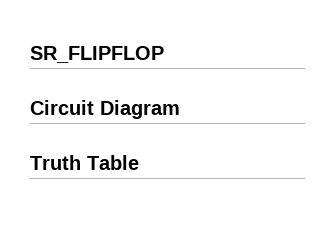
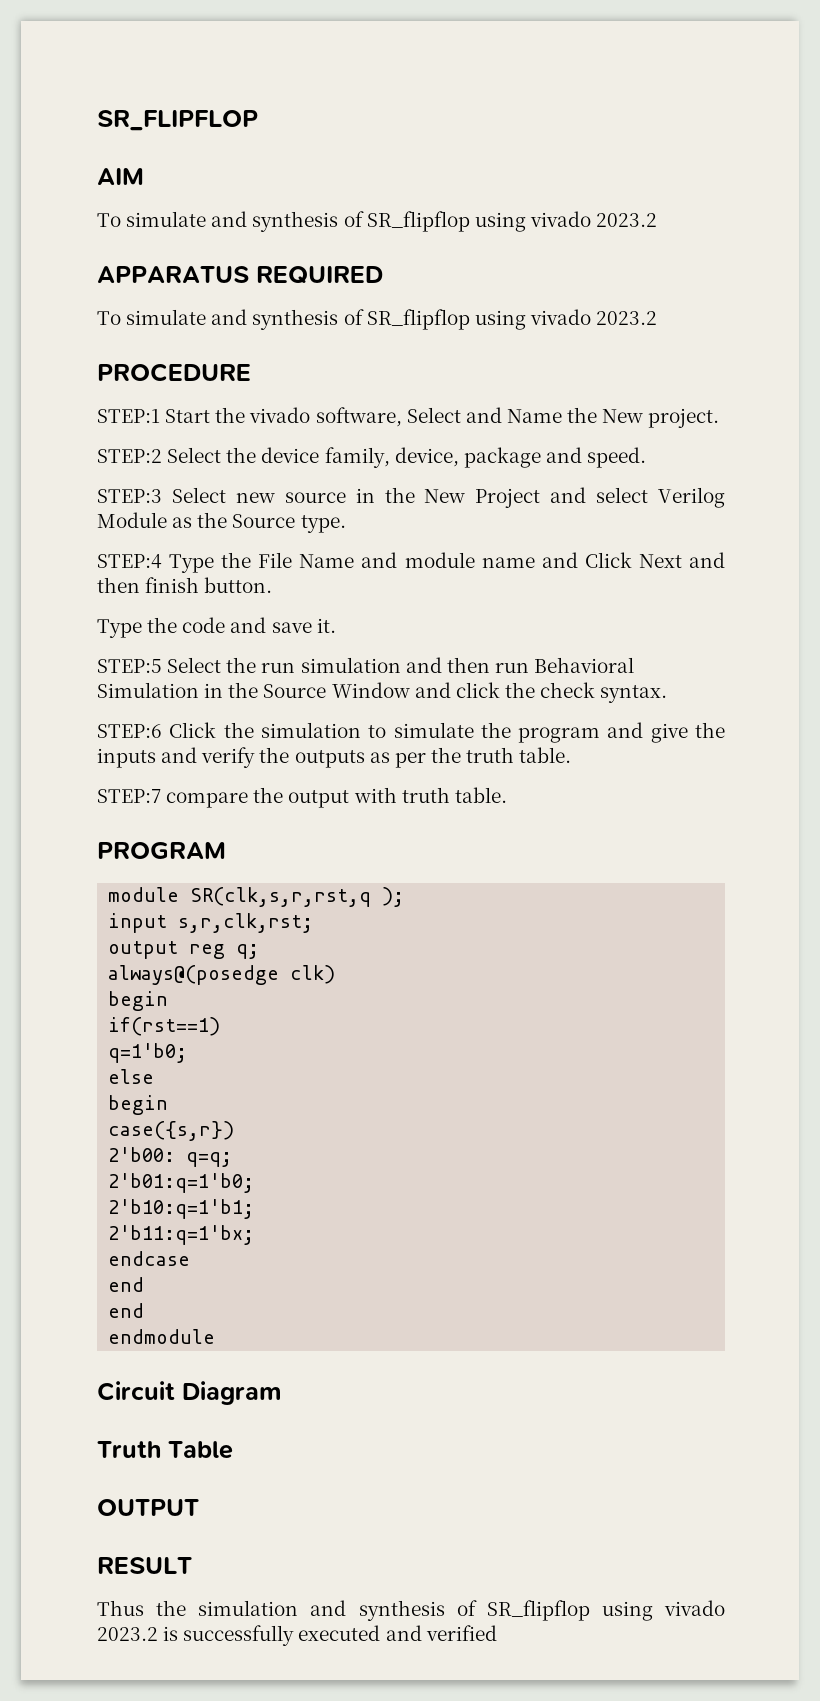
+ AIM
+ To simulate and synthesis of SR_flipflop using vivado 2023.2
+ APPARATUS REQUIRED
+ To simulate and synthesis of SR_flipflop using vivado 2023.2
+ PROCEDURE
+ STEP:1 Start the vivado software, Select and Name the New project.
+ STEP:2 Select the device family, device, package and speed.
+ STEP:3 Select new source in the New Project and select Verilog Module as the Source type.
+ STEP:4 Type the File Name and module name and Click Next and then finish button.
+ Type the code and save it.
+ STEP:5 Select the run simulation and then run Behavioral Simulation in the Source Window and click the check syntax.
+ STEP:6 Click the simulation to simulate the program and give the inputs and verify the outputs as per the truth table.
+ STEP:7 compare the output with truth table.
+ PROGRAM
+ module SR(clk,s,r,rst,q );
+ input s,r,clk,rst;
+ output reg q;
+ always@(posedge clk)
+ begin
+ if(rst==1)
+ q=1'b0;
+ else
+ begin
+ case({s,r})
+ 2'b00: q=q;
+ 2'b01:q=1'b0;
+ 2'b10:q=1'b1;
+ 2'b11:q=1'bx;
+ endcase
+ end
+ end
+ endmodule
  Circuit Diagram
  Truth Table
+ OUTPUT
+ RESULT
+ Thus the simulation and synthesis of SR_flipflop using vivado 2023.2 is successfully executed and verified

